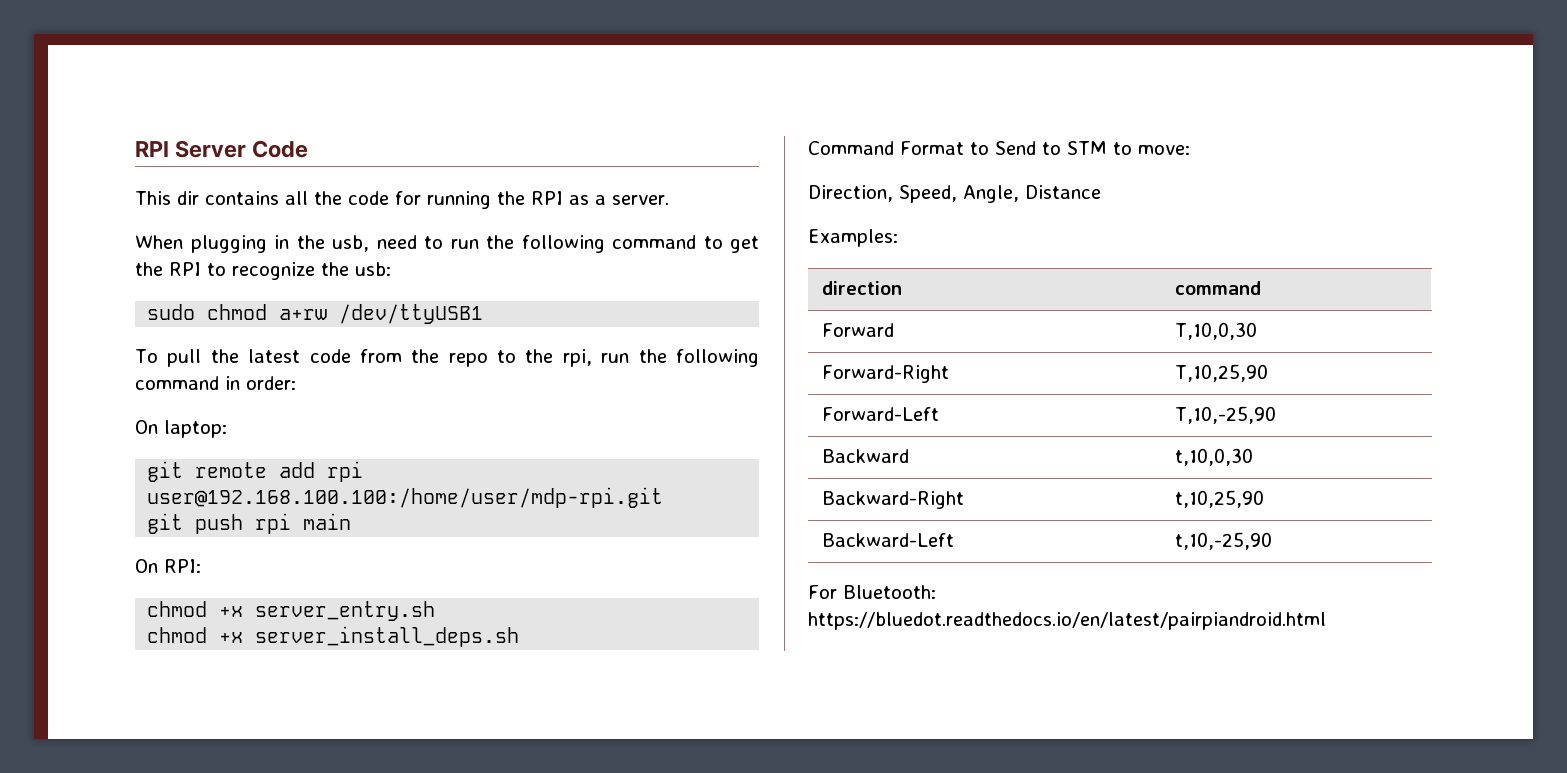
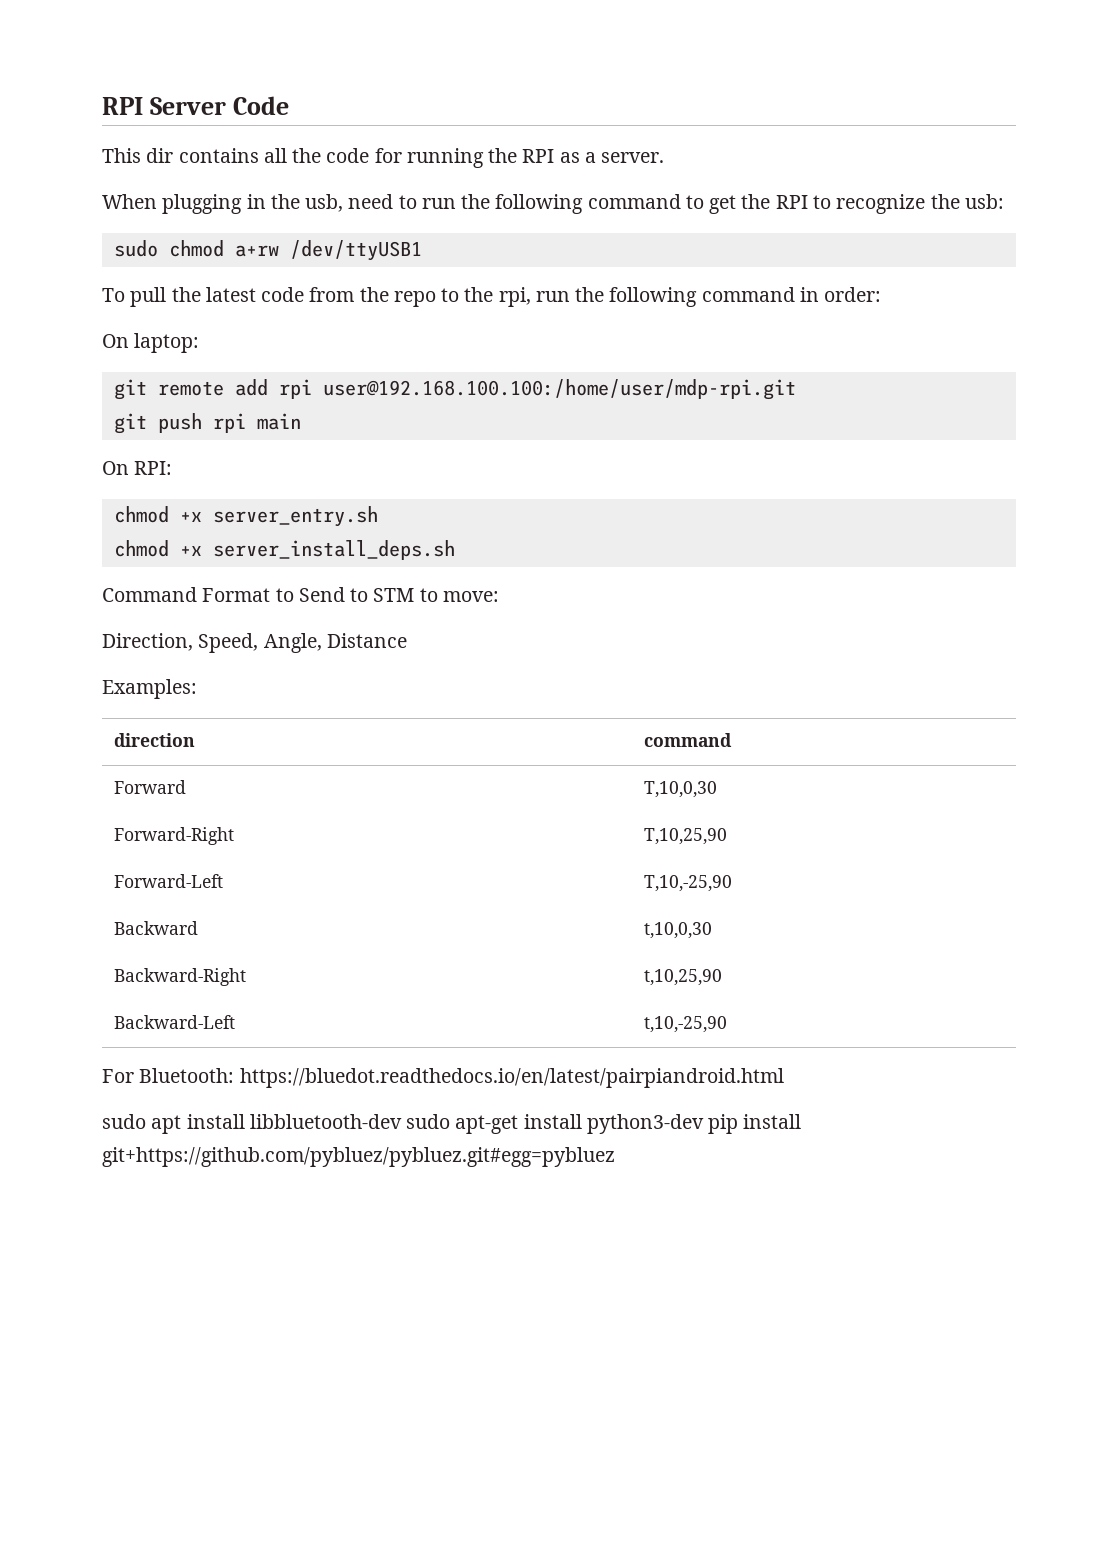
+ sudo apt install libbluetooth-dev sudo apt-get install python3-dev pip install git+https://github.com/pybluez/pybluez.git#egg=pybluez

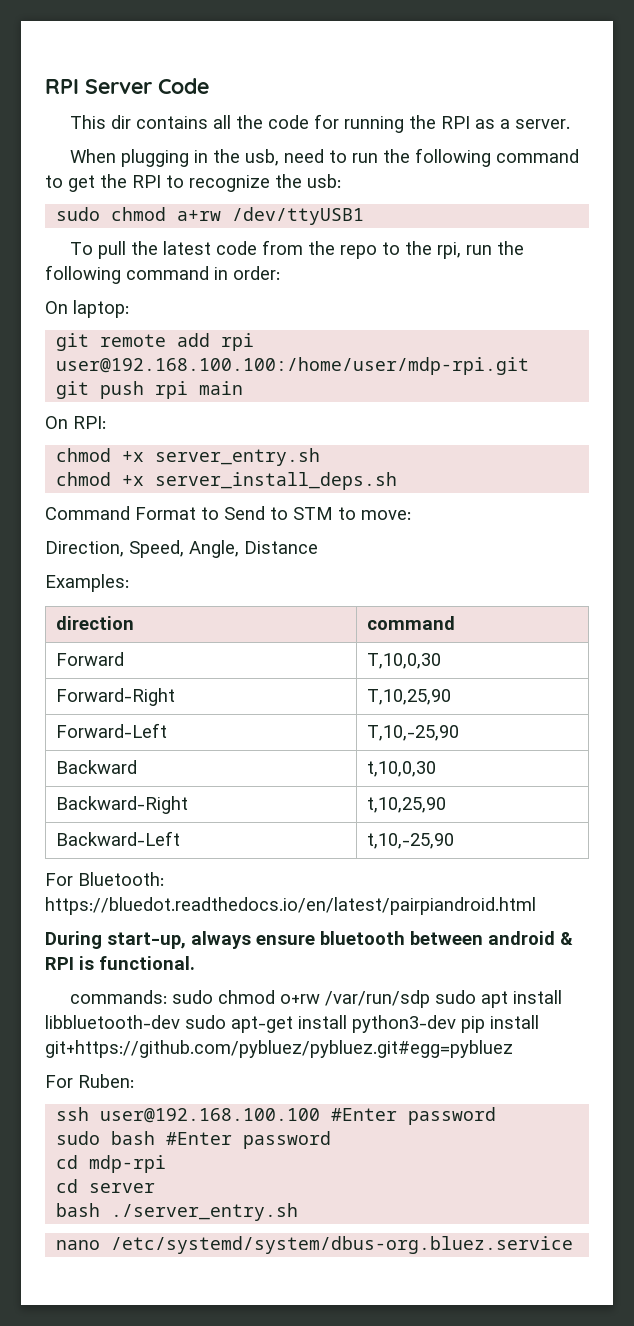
- sudo apt install libbluetooth-dev sudo apt-get install python3-dev pip install git+https://github.com/pybluez/pybluez.git#egg=pybluez
+ During start-up, always ensure bluetooth between android & RPI is functional.
+ commands: sudo chmod o+rw /var/run/sdp sudo apt install libbluetooth-dev sudo apt-get install python3-dev pip install git+https://github.com/pybluez/pybluez.git#egg=pybluez
+ For Ruben:
+ ssh user@192.168.100.100 #Enter password
+ sudo bash #Enter password
+ cd mdp-rpi
+ cd server
+ bash ./server_entry.sh
+ nano /etc/systemd/system/dbus-org.bluez.service

